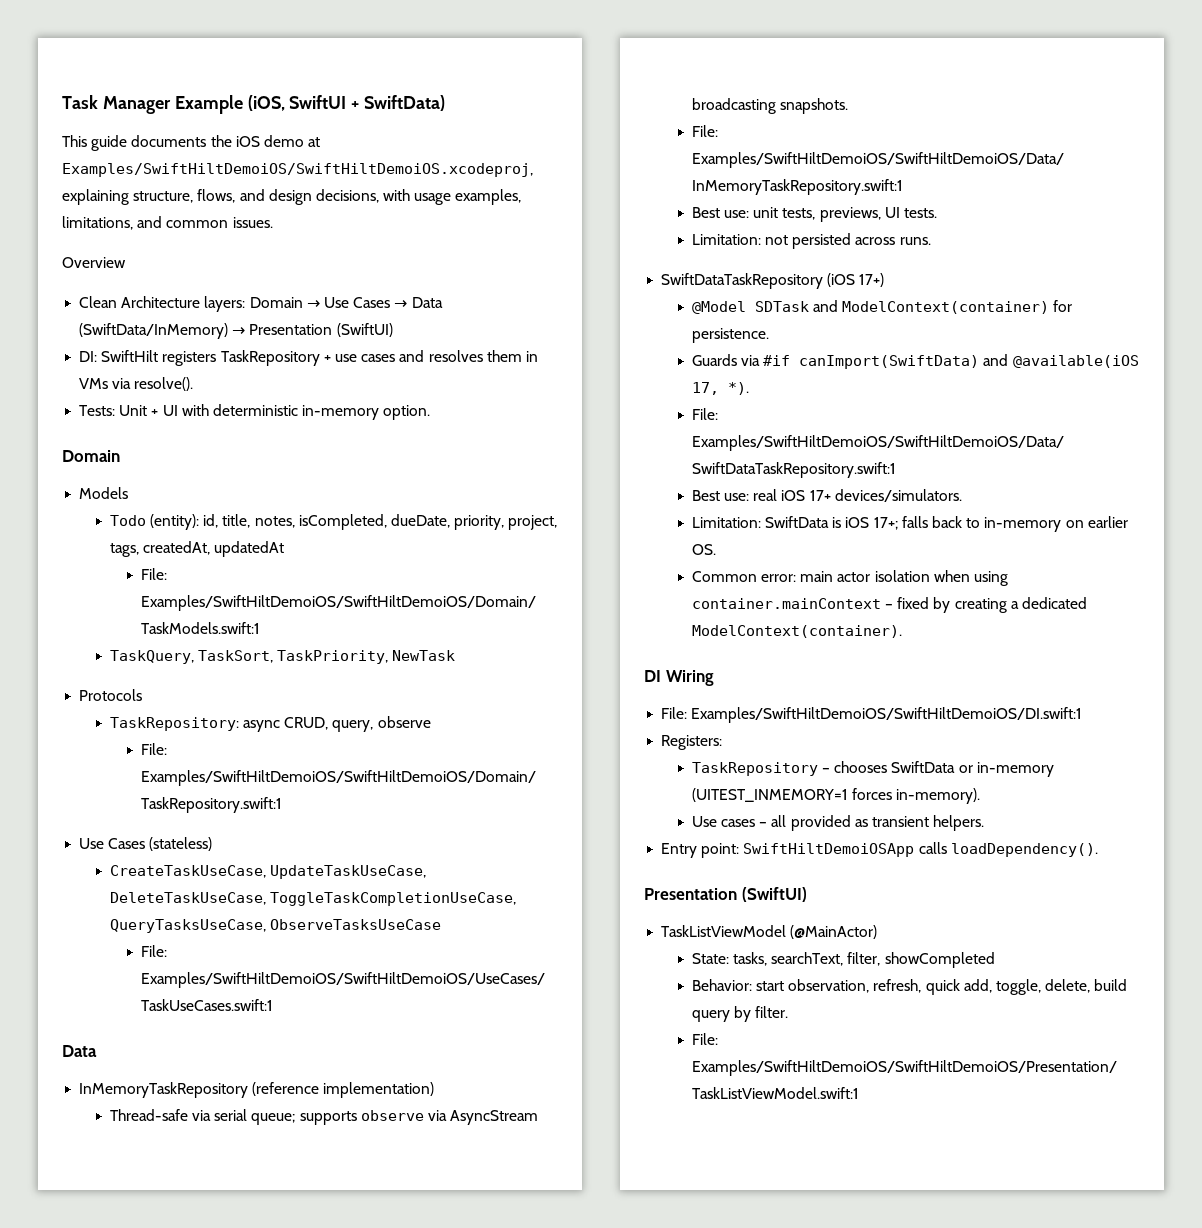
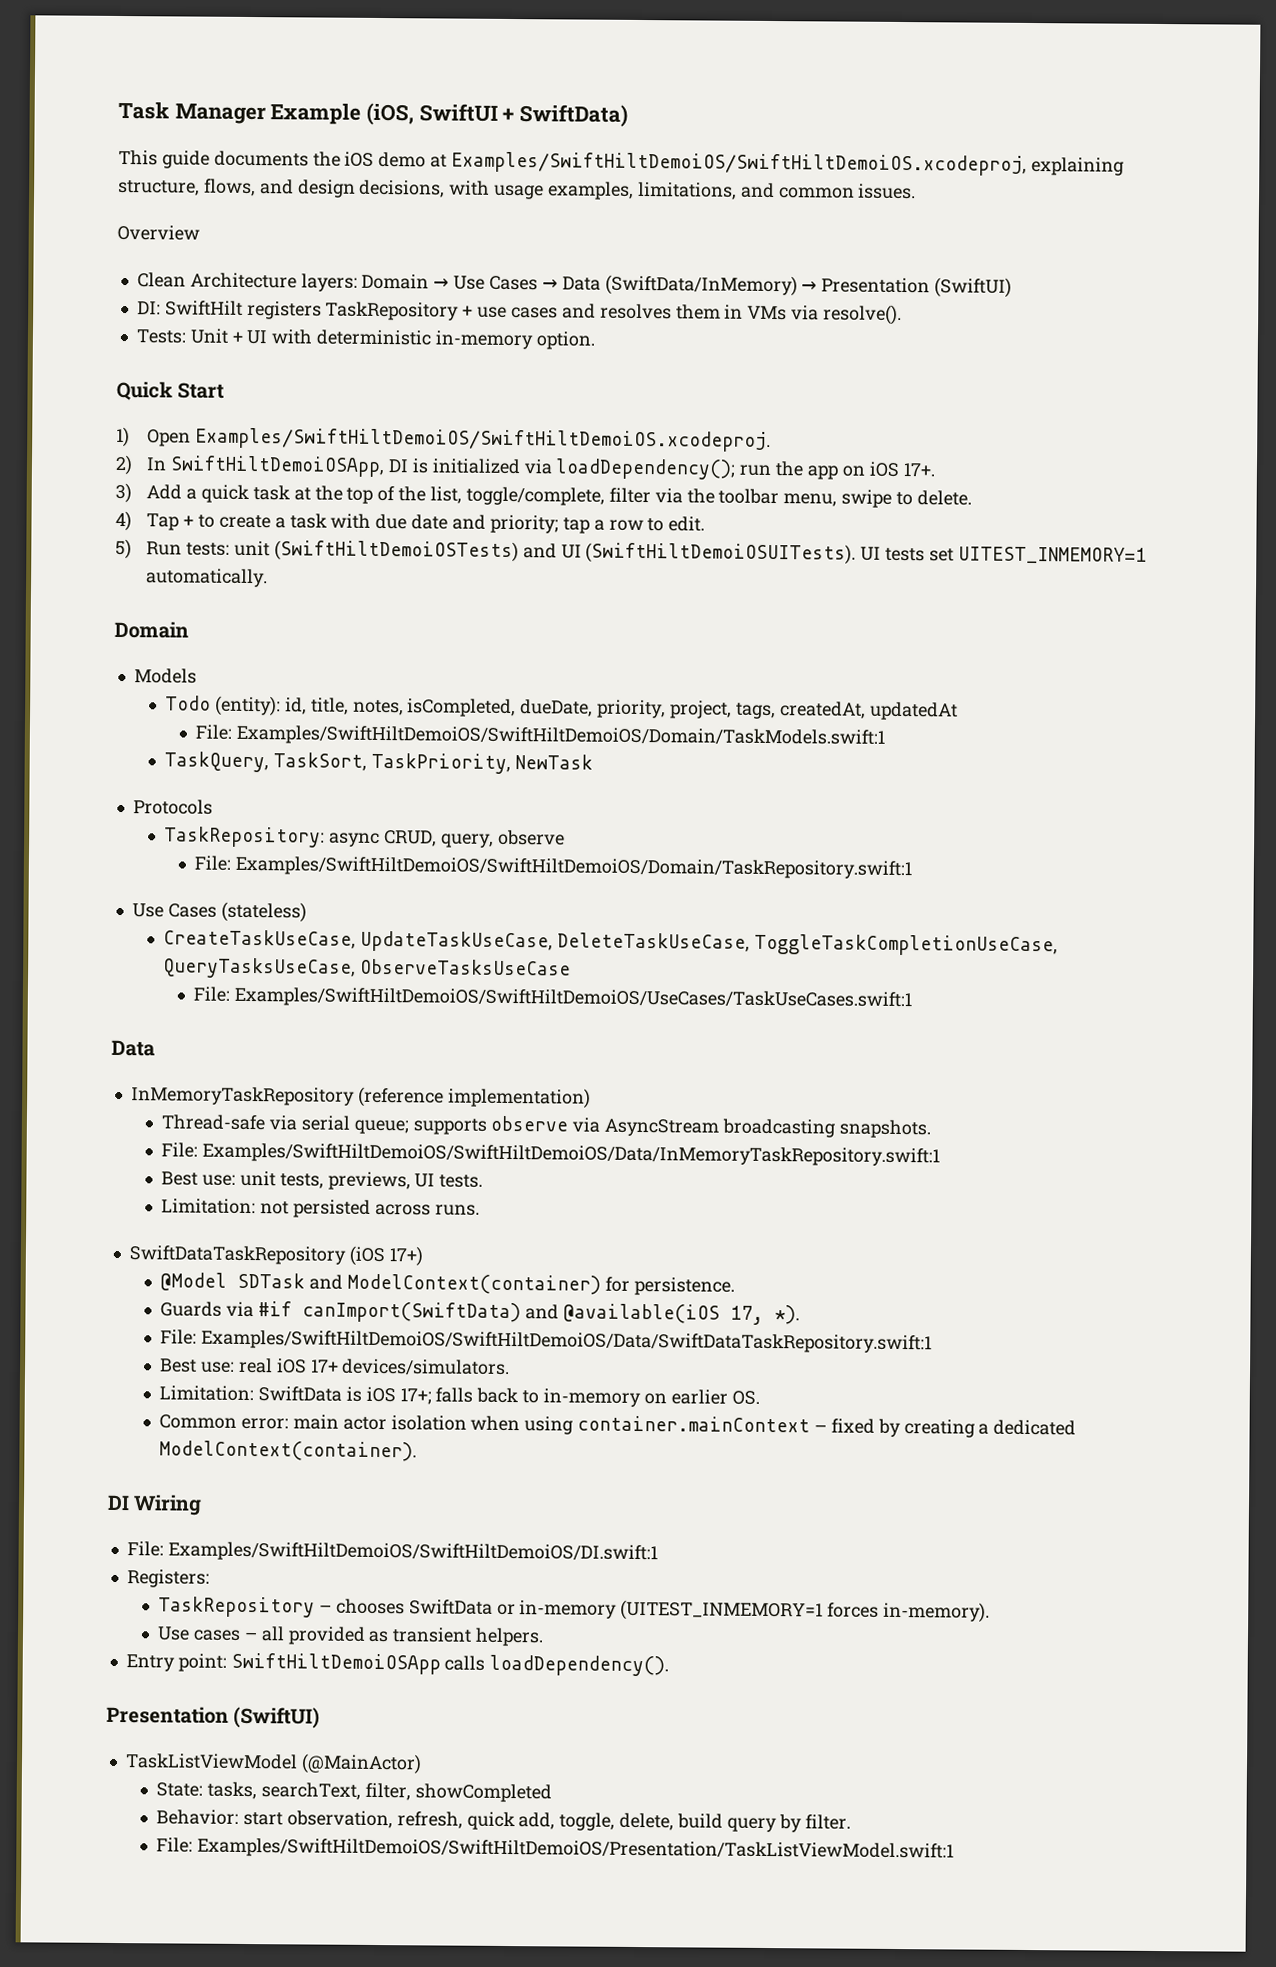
+ Quick Start
+ 1) Open Examples/SwiftHiltDemoiOS/SwiftHiltDemoiOS.xcodeproj.
+ 2) In SwiftHiltDemoiOSApp, DI is initialized via loadDependency(); run the app on iOS 17+.
+ 3) Add a quick task at the top of the list, toggle/complete, filter via the toolbar menu, swipe to delete.
+ 4) Tap + to create a task with due date and priority; tap a row to edit.
+ 5) Run tests: unit (SwiftHiltDemoiOSTests) and UI (SwiftHiltDemoiOSUITests). UI tests set UITEST_INMEMORY=1 automatically.

